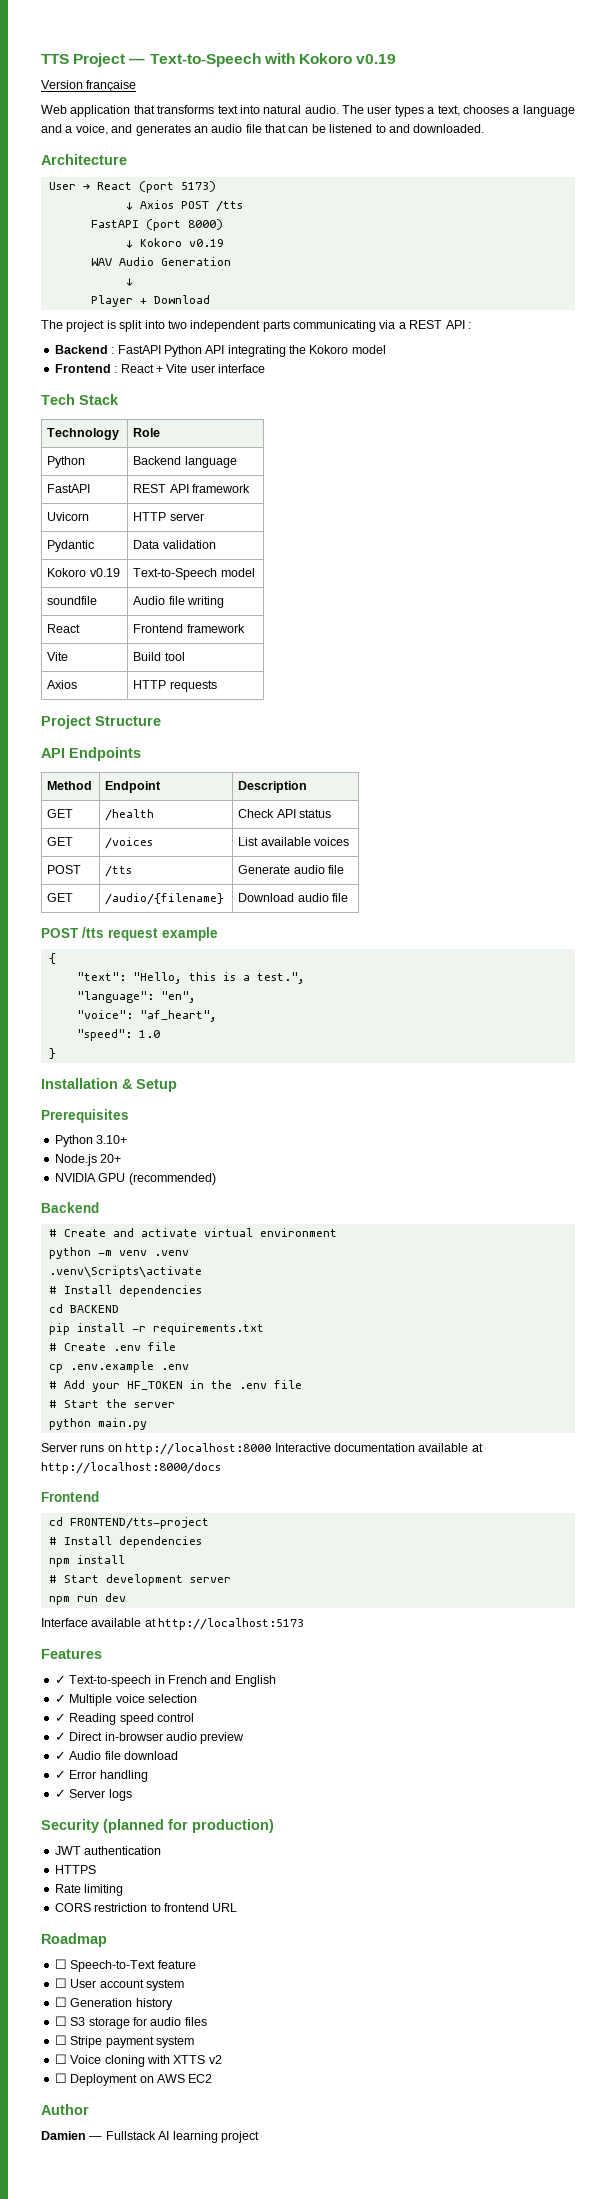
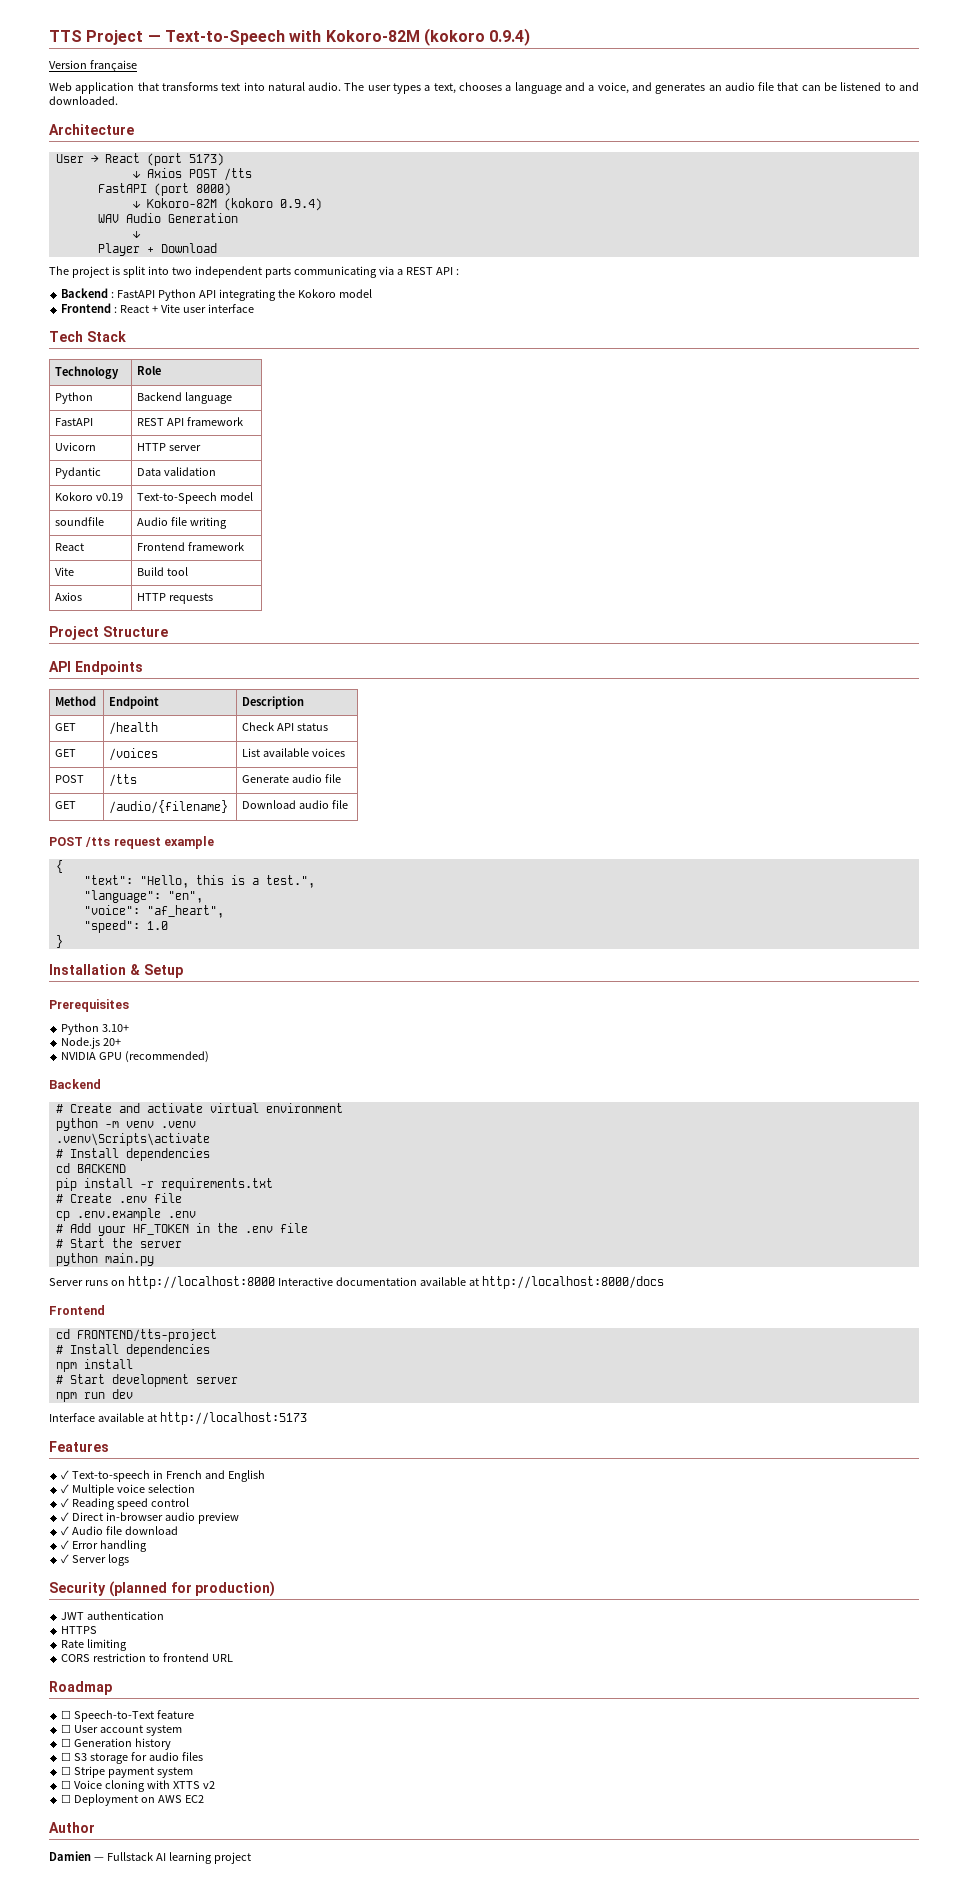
- TTS Project — Text-to-Speech with Kokoro v0.19
+ TTS Project — Text-to-Speech with Kokoro-82M (kokoro 0.9.4)
- ↓ Kokoro v0.19
+ ↓ Kokoro-82M (kokoro 0.9.4)

